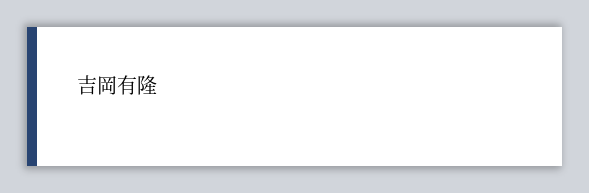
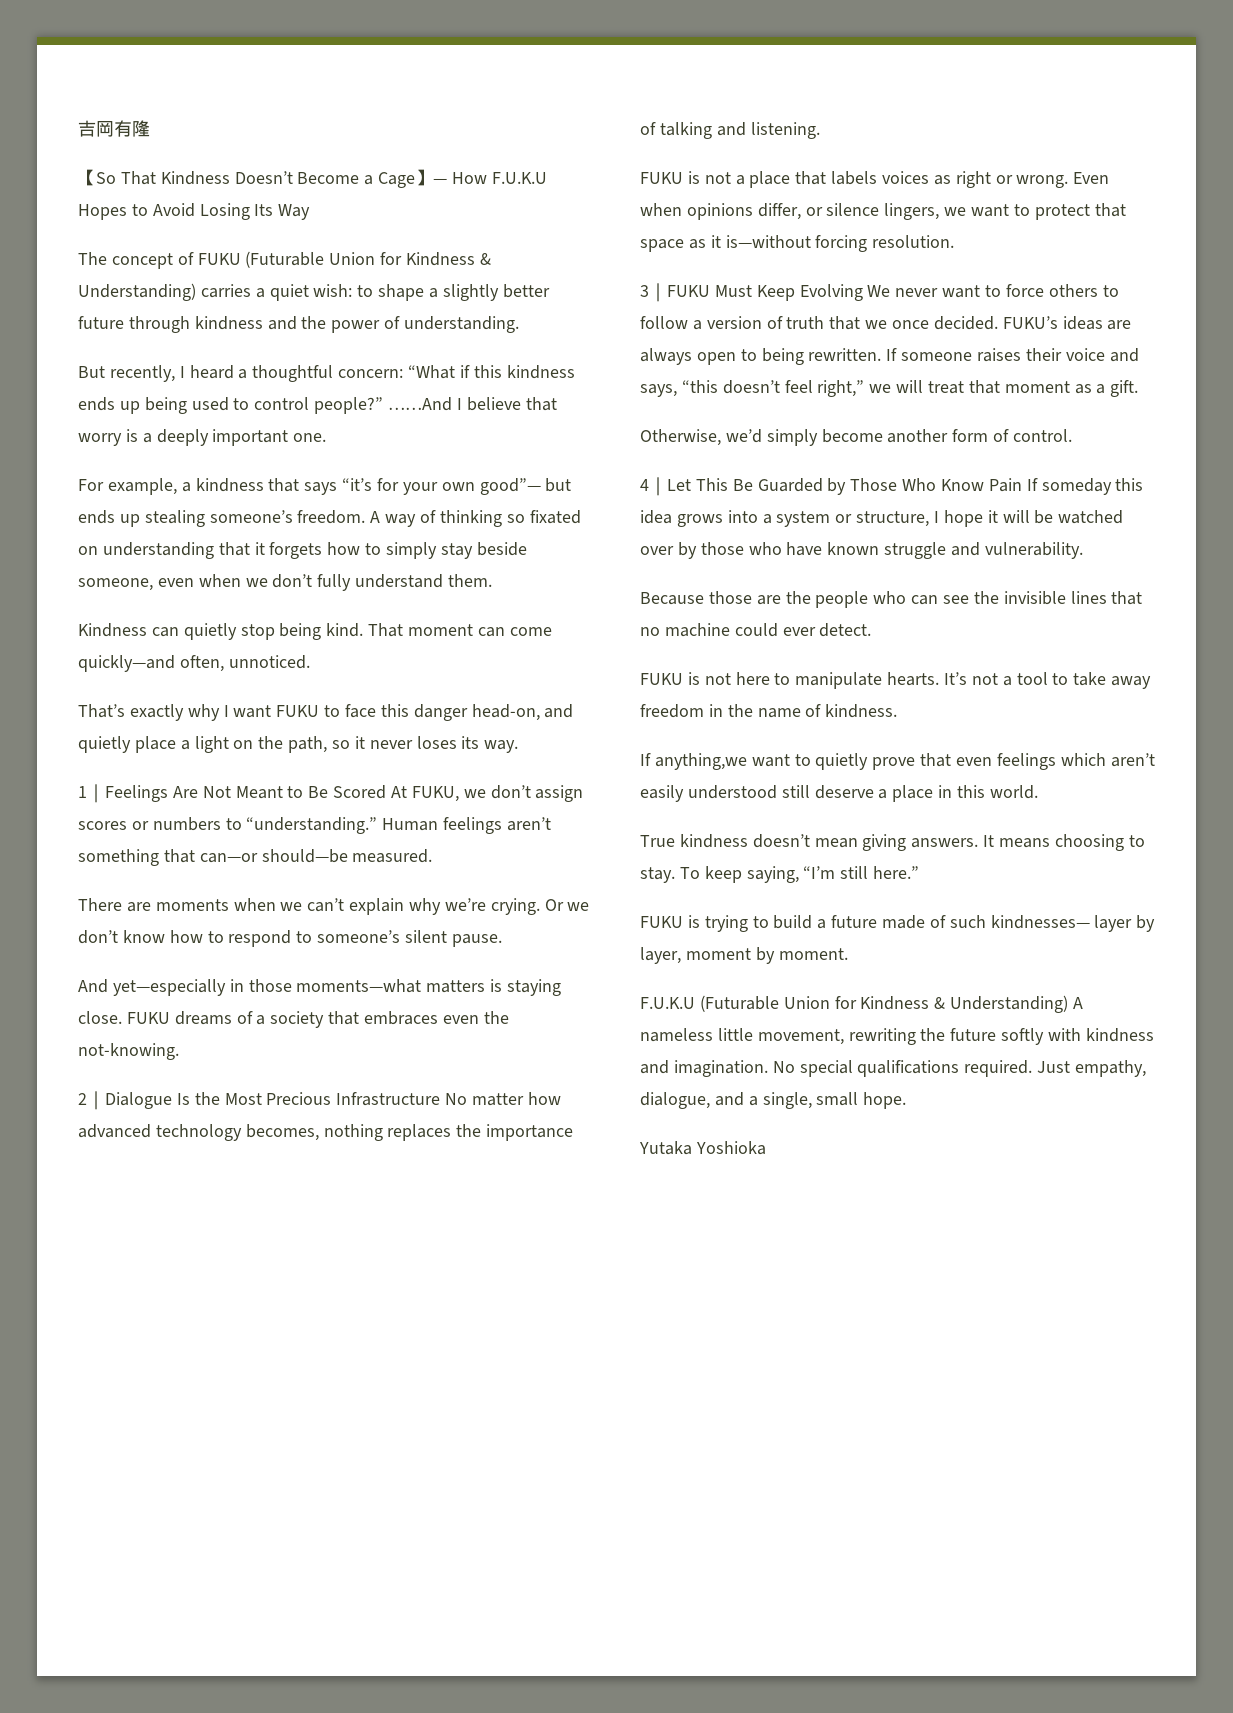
+ 【So That Kindness Doesn’t Become a Cage】— How F.U.K.U Hopes to Avoid Losing Its Way
+ The concept of FUKU (Futurable Union for Kindness & Understanding) carries a quiet wish: to shape a slightly better future through kindness and the power of understanding.
+ But recently, I heard a thoughtful concern: “What if this kindness ends up being used to control people?” ……And I believe that worry is a deeply important one.
+ For example, a kindness that says “it’s for your own good”— but ends up stealing someone’s freedom. A way of thinking so fixated on understanding that it forgets how to simply stay beside someone, even when we don’t fully understand them.
+ Kindness can quietly stop being kind. That moment can come quickly—and often, unnoticed.
+ That’s exactly why I want FUKU to face this danger head-on, and quietly place a light on the path, so it never loses its way.
+ 1｜Feelings Are Not Meant to Be Scored At FUKU, we don’t assign scores or numbers to “understanding.” Human feelings aren’t something that can—or should—be measured.
+ There are moments when we can’t explain why we’re crying. Or we don’t know how to respond to someone’s silent pause.
+ And yet—especially in those moments—what matters is staying close. FUKU dreams of a society that embraces even the not-knowing.
+ 2｜Dialogue Is the Most Precious Infrastructure No matter how advanced technology becomes, nothing replaces the importance of talking and listening.
+ FUKU is not a place that labels voices as right or wrong. Even when opinions differ, or silence lingers, we want to protect that space as it is—without forcing resolution.
+ 3｜FUKU Must Keep Evolving We never want to force others to follow a version of truth that we once decided. FUKU’s ideas are always open to being rewritten. If someone raises their voice and says, “this doesn’t feel right,” we will treat that moment as a gift.
+ Otherwise, we’d simply become another form of control.
+ 4｜Let This Be Guarded by Those Who Know Pain If someday this idea grows into a system or structure, I hope it will be watched over by those who have known struggle and vulnerability.
+ Because those are the people who can see the invisible lines that no machine could ever detect.
+ FUKU is not here to manipulate hearts. It’s not a tool to take away freedom in the name of kindness.
+ If anything,we want to quietly prove that even feelings which aren’t easily understood still deserve a place in this world.
+ True kindness doesn’t mean giving answers. It means choosing to stay. To keep saying, “I’m still here.”
+ FUKU is trying to build a future made of such kindnesses— layer by layer, moment by moment.
+ F.U.K.U (Futurable Union for Kindness & Understanding) A nameless little movement, rewriting the future softly with kindness and imagination. No special qualifications required. Just empathy, dialogue, and a single, small hope.
+ Yutaka Yoshioka

